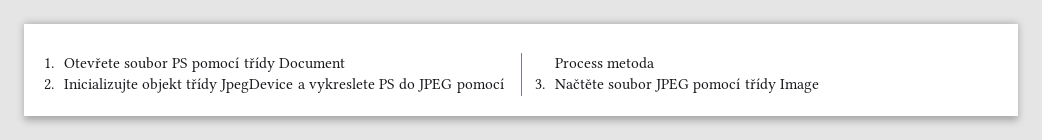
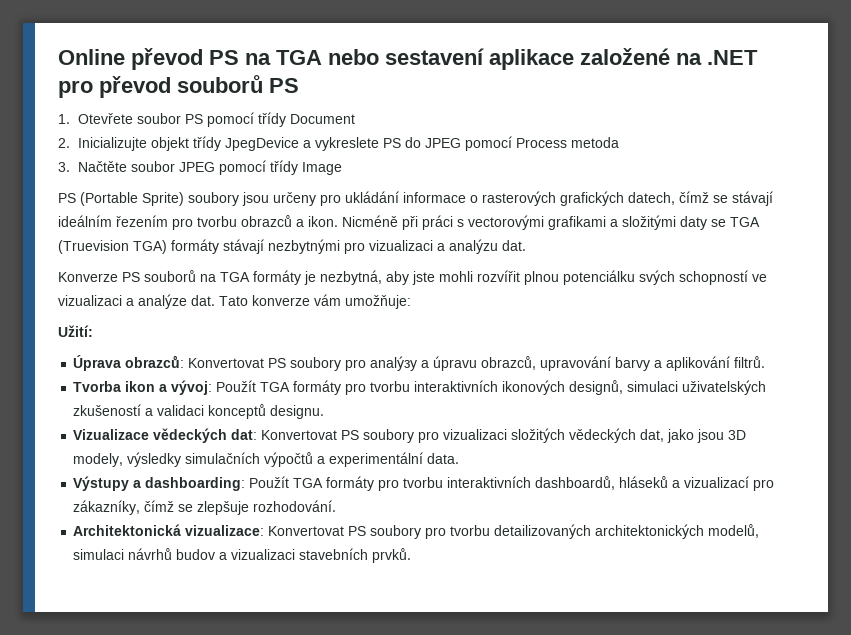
+ Online převod PS na TGA nebo sestavení aplikace založené na .NET pro převod souborů PS
+ PS (Portable Sprite) soubory jsou určeny pro ukládání informace o rasterových grafických datech, čímž se stávají ideálním řezením pro tvorbu obrazců a ikon. Nicméně při práci s vectorovými grafikami a složitými daty se TGA (Truevision TGA) formáty stávají nezbytnými pro vizualizaci a analýzu dat.
+ Konverze PS souborů na TGA formáty je nezbytná, aby jste mohli rozvířit plnou potenciálku svých schopností ve vizualizaci a analýze dat. Tato konverze vám umožňuje:
+ Užití:
+ Úprava obrazců: Konvertovat PS soubory pro analýзу a úpravu obrazců, upravování barvy a aplikování filtrů.
+ Tvorba ikon a vývoj: Použít TGA formáty pro tvorbu interaktivních ikonových designů, simulaci uživatelských zkušeností a validaci konceptů designu.
+ Vizualizace vědeckých dat: Konvertovat PS soubory pro vizualizaci složitých vědeckých dat, jako jsou 3D modely, výsledky simulačních výpočtů a experimentální data.
+ Výstupy a dashboarding: Použít TGA formáty pro tvorbu interaktivních dashboardů, hláseků a vizualizací pro zákazníky, čímž se zlepšuje rozhodování.
+ Architektonická vizualizace: Konvertovat PS soubory pro tvorbu detailizovaných architektonických modelů, simulaci návrhů budov a vizualizaci stavebních prvků.

